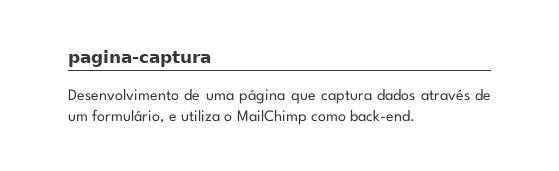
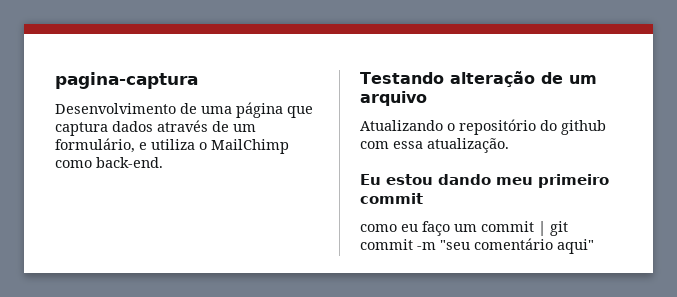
+ Testando alteração de um arquivo
+ Atualizando o repositório do github com essa atualização.
+ Eu estou dando meu primeiro commit
+ como eu faço um commit | git commit -m "seu comentário aqui"

